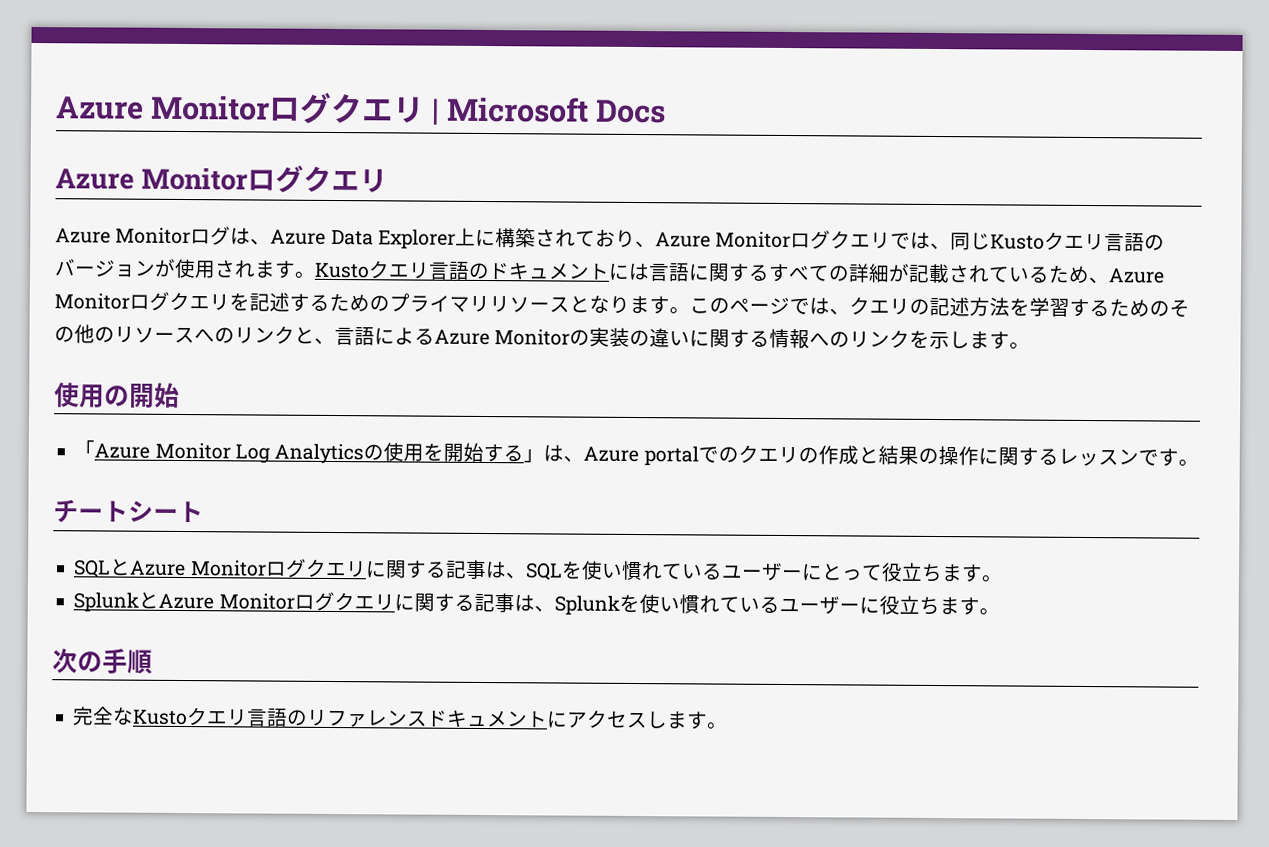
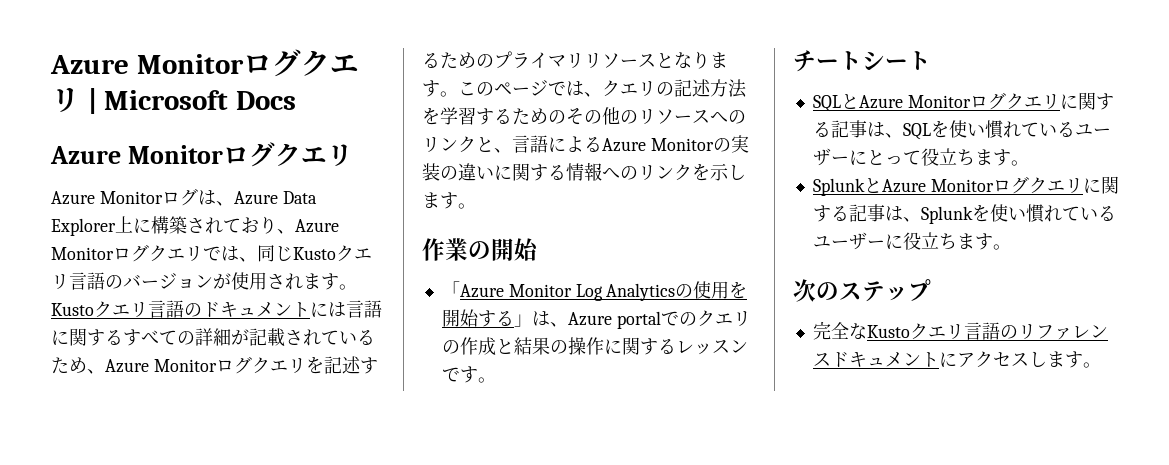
- 使用の開始
+ 作業の開始
- 次の手順
+ 次のステップ

